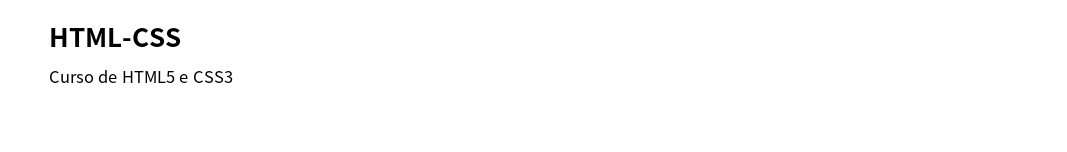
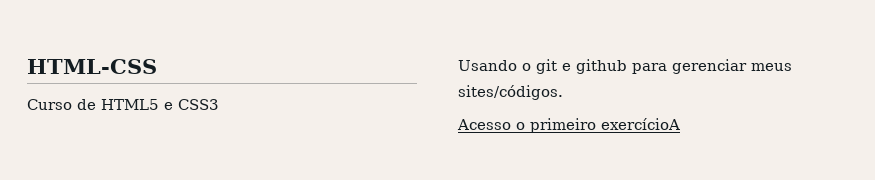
+ Usando o git e github para gerenciar meus sites/códigos.
+ Acesso o primeiro exercícioA

